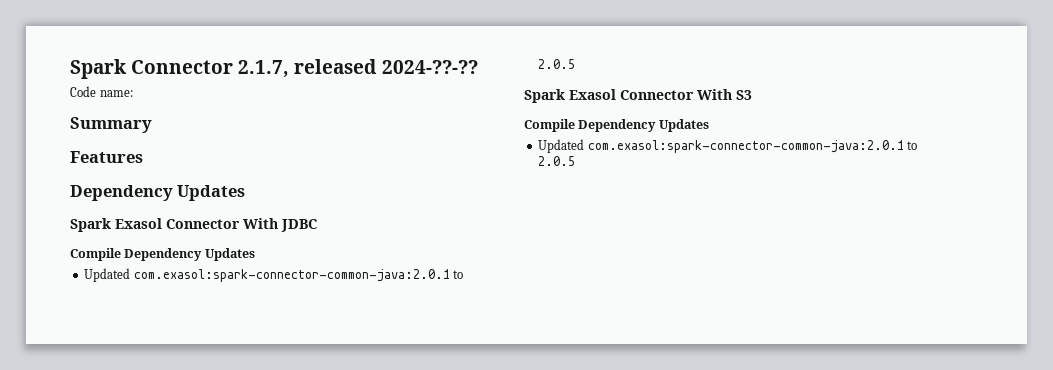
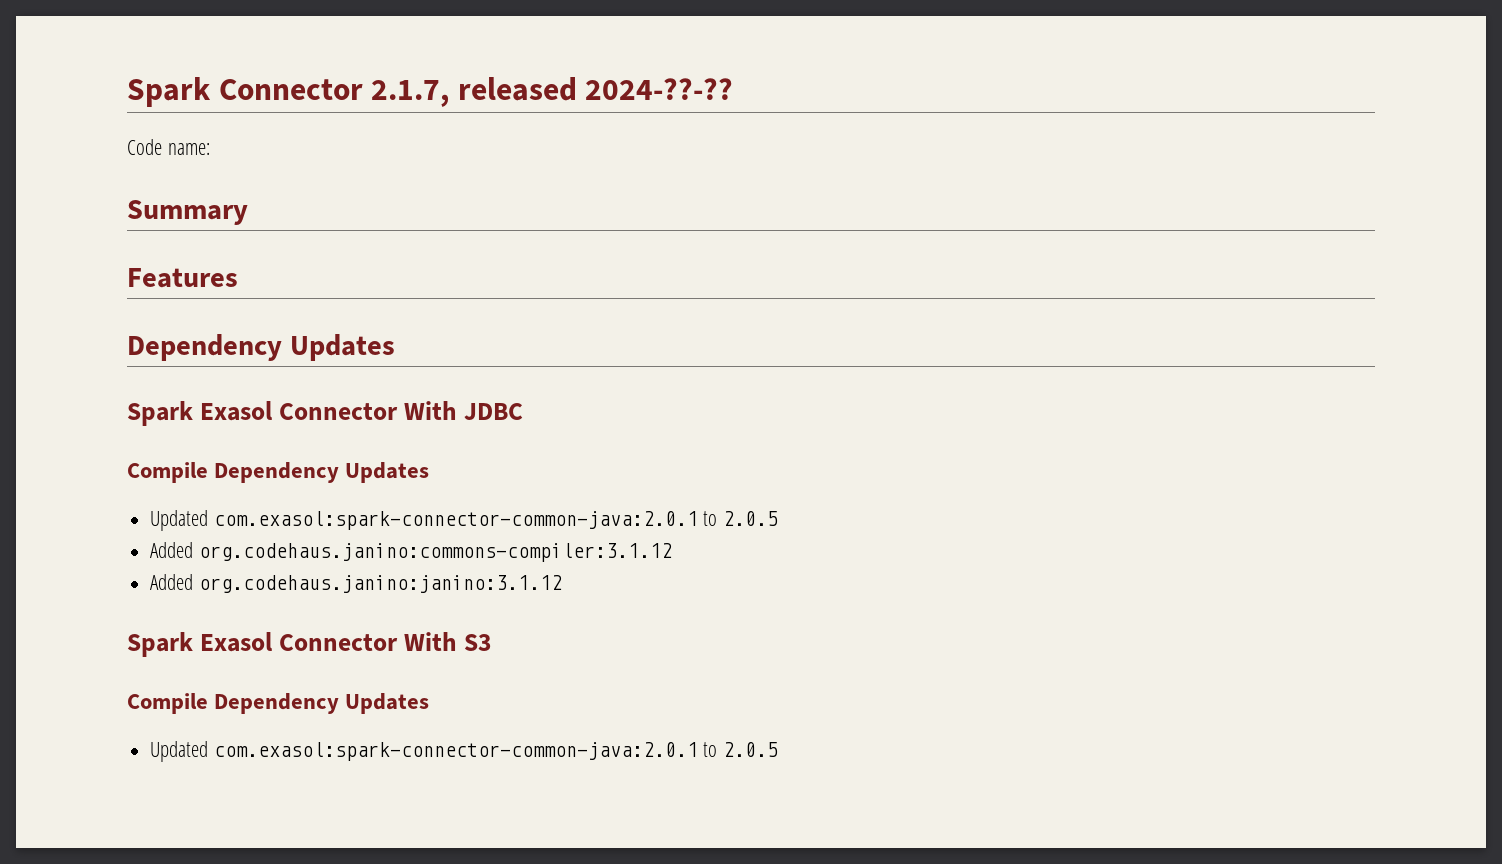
+ Added org.codehaus.janino:commons-compiler:3.1.12
+ Added org.codehaus.janino:janino:3.1.12

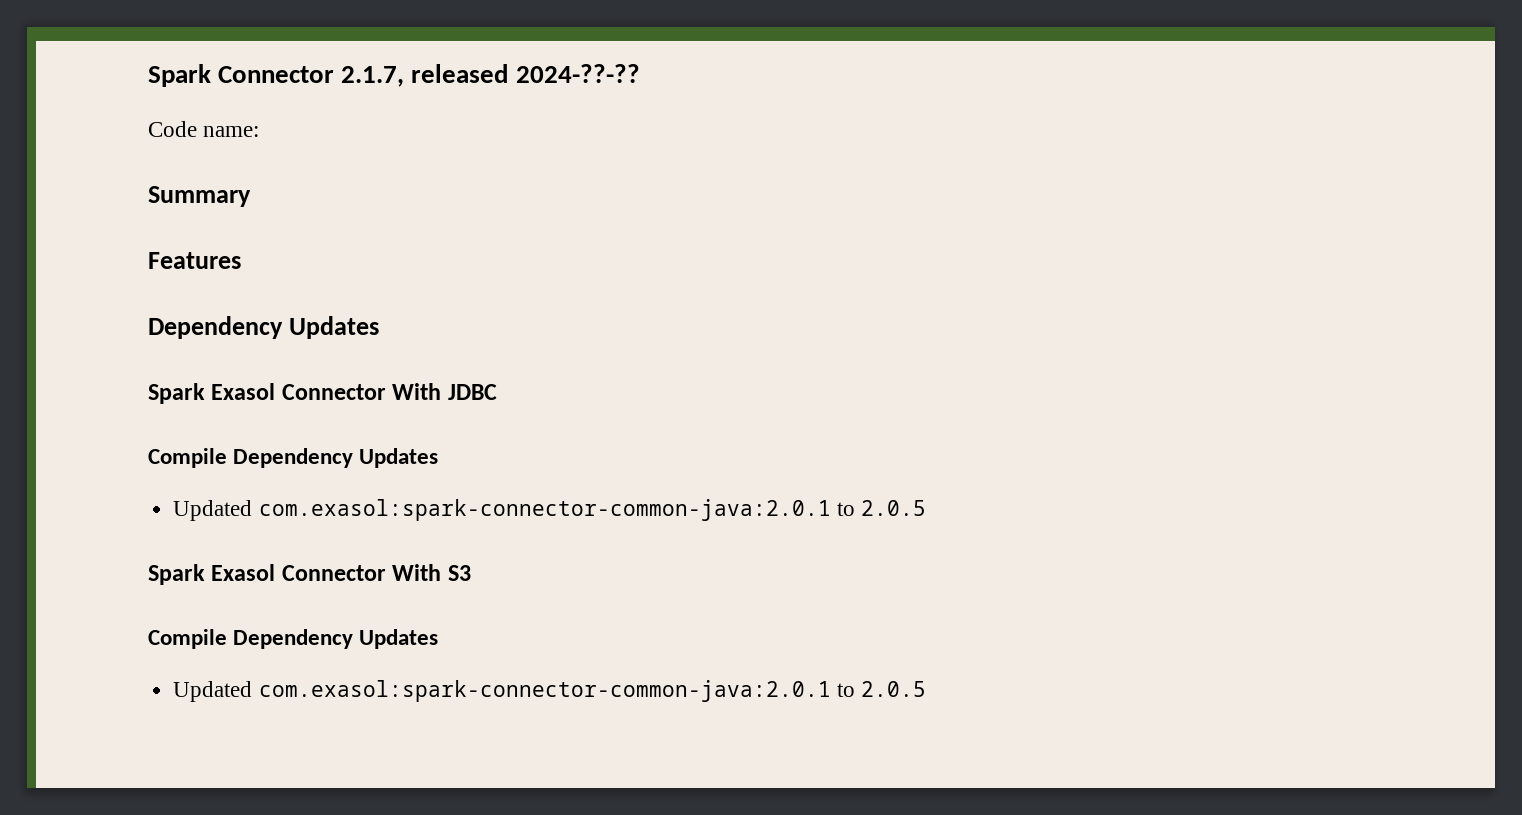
- Added org.codehaus.janino:commons-compiler:3.1.12
- Added org.codehaus.janino:janino:3.1.12

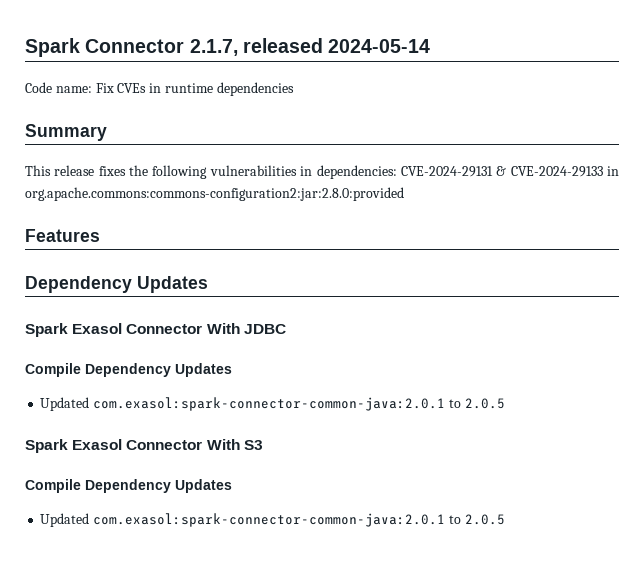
- Spark Connector 2.1.7, released 2024-??-??
+ Spark Connector 2.1.7, released 2024-05-14
- Code name:
+ Code name: Fix CVEs in runtime dependencies
  Summary
+ This release fixes the following vulnerabilities in dependencies: CVE-2024-29131 & CVE-2024-29133 in org.apache.commons:commons-configuration2:jar:2.8.0:provided

